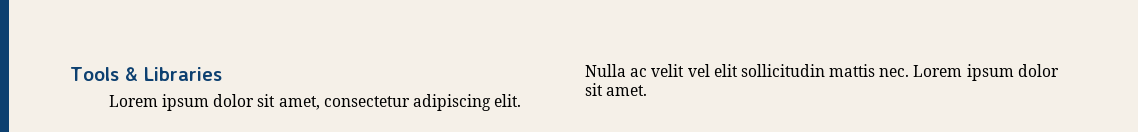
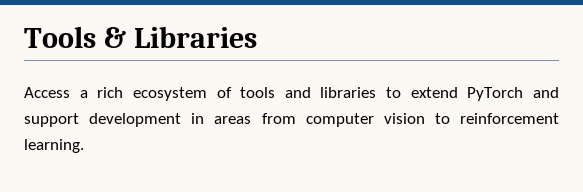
- Lorem ipsum dolor sit amet, consectetur adipiscing elit. Nulla ac velit vel elit sollicitudin mattis nec. Lorem ipsum dolor sit amet.
+ Access a rich ecosystem of tools and libraries to extend PyTorch and support development in areas from computer vision to reinforcement learning.

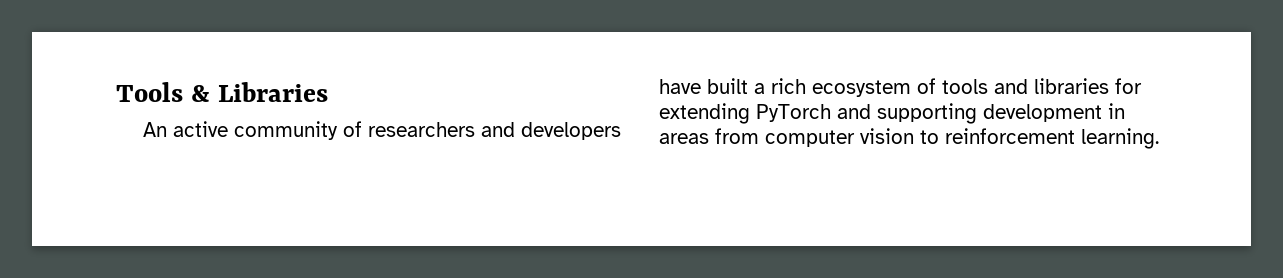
- Access a rich ecosystem of tools and libraries to extend PyTorch and support development in areas from computer vision to reinforcement learning.
+ An active community of researchers and developers have built a rich ecosystem of tools and libraries for extending PyTorch and supporting development in areas from computer vision to reinforcement learning.

